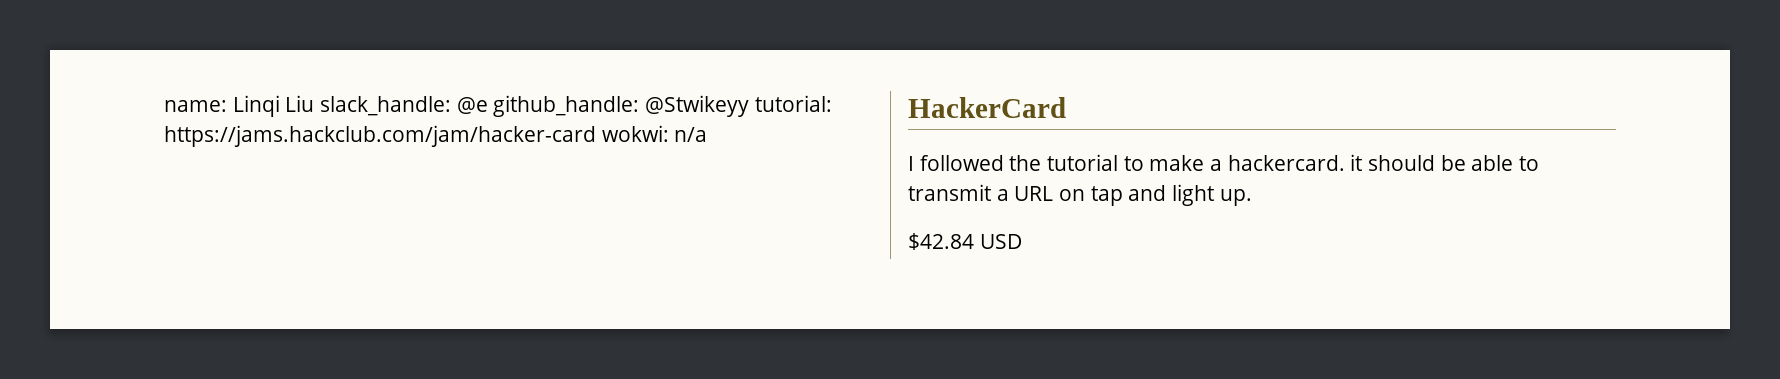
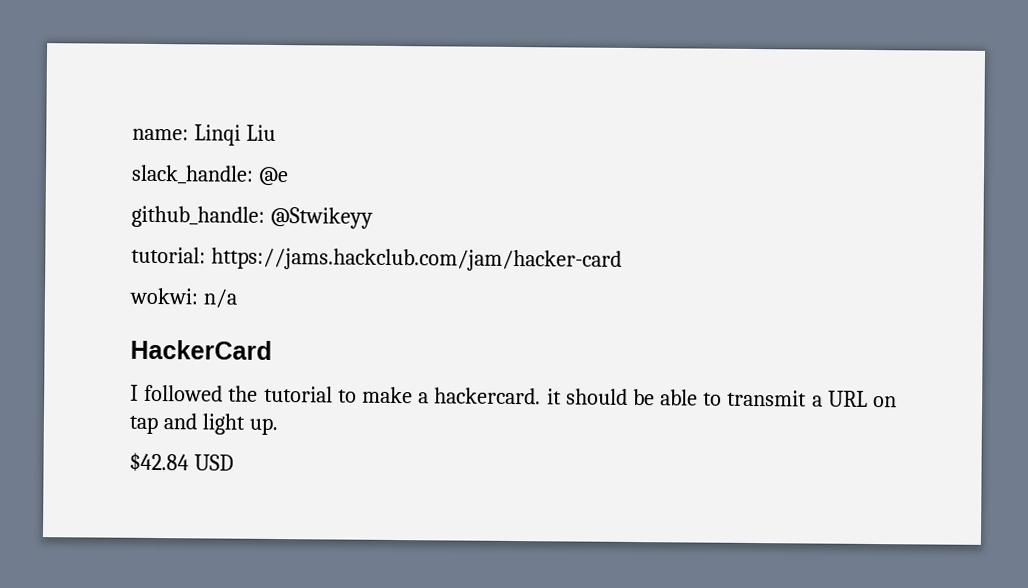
- name: Linqi Liu slack_handle: @e github_handle: @Stwikeyy tutorial: https://jams.hackclub.com/jam/hacker-card wokwi: n/a
+ name: Linqi Liu
+ slack_handle: @e
+ github_handle: @Stwikeyy
+ tutorial: https://jams.hackclub.com/jam/hacker-card
+ wokwi: n/a

